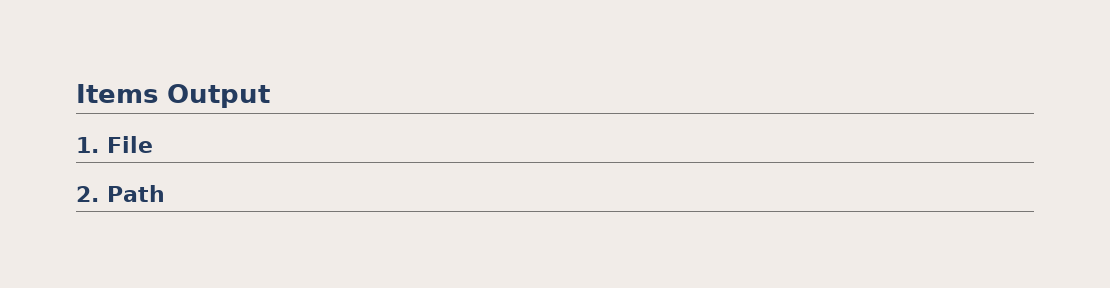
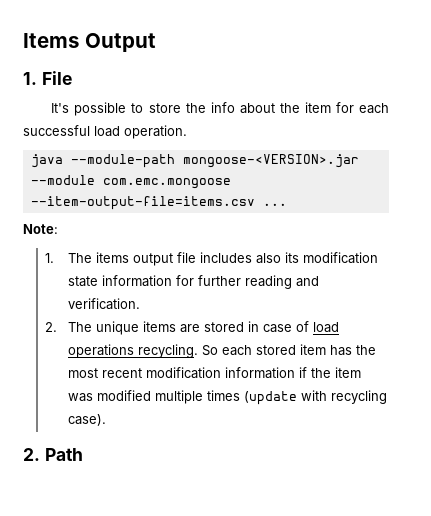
+ It's possible to store the info about the item for each successful load operation.
+ java --module-path mongoose-<VERSION>.jar --module com.emc.mongoose --item-output-file=items.csv ...
+ Note:
+ 1. The items output file includes also its modification state information for further reading and verification.
+ 2. The unique items are stored in case of load operations recycling. So each stored item has the most recent modification information if the item was modified multiple times (update with recycling case).

